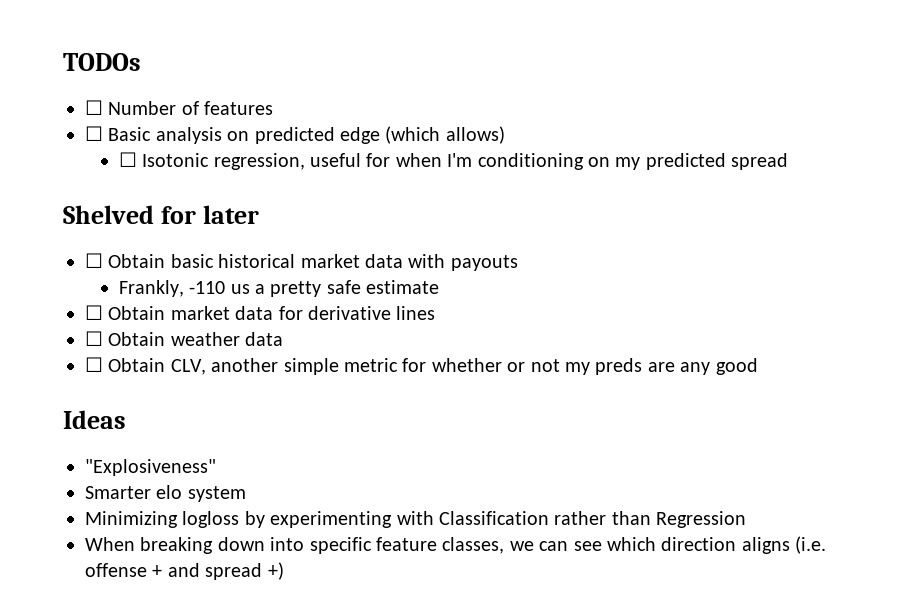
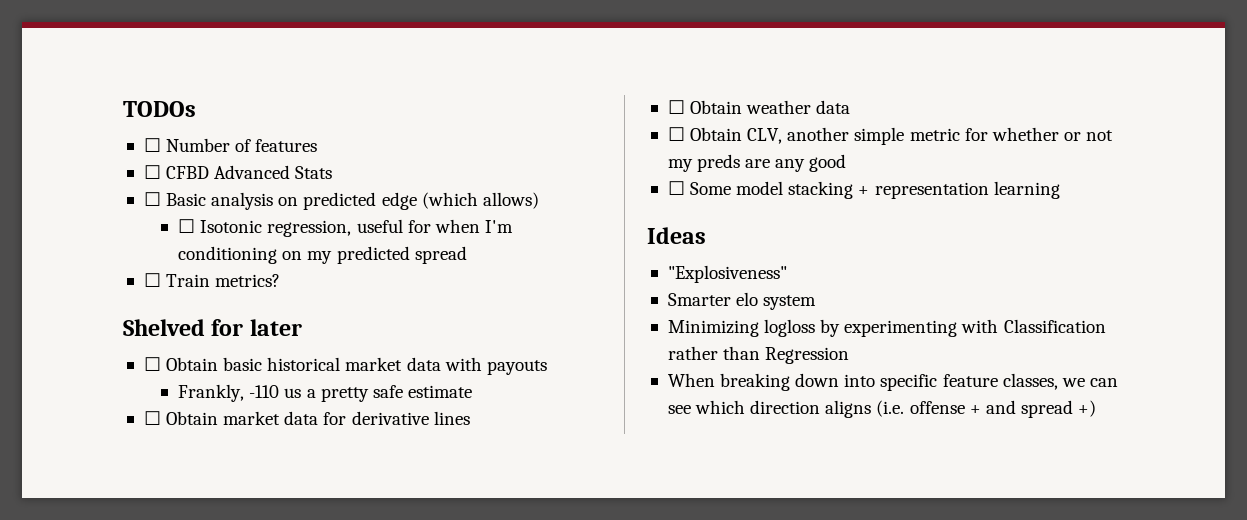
+ ☐ CFBD Advanced Stats
+ ☐ Train metrics?
+ ☐ Some model stacking + representation learning

